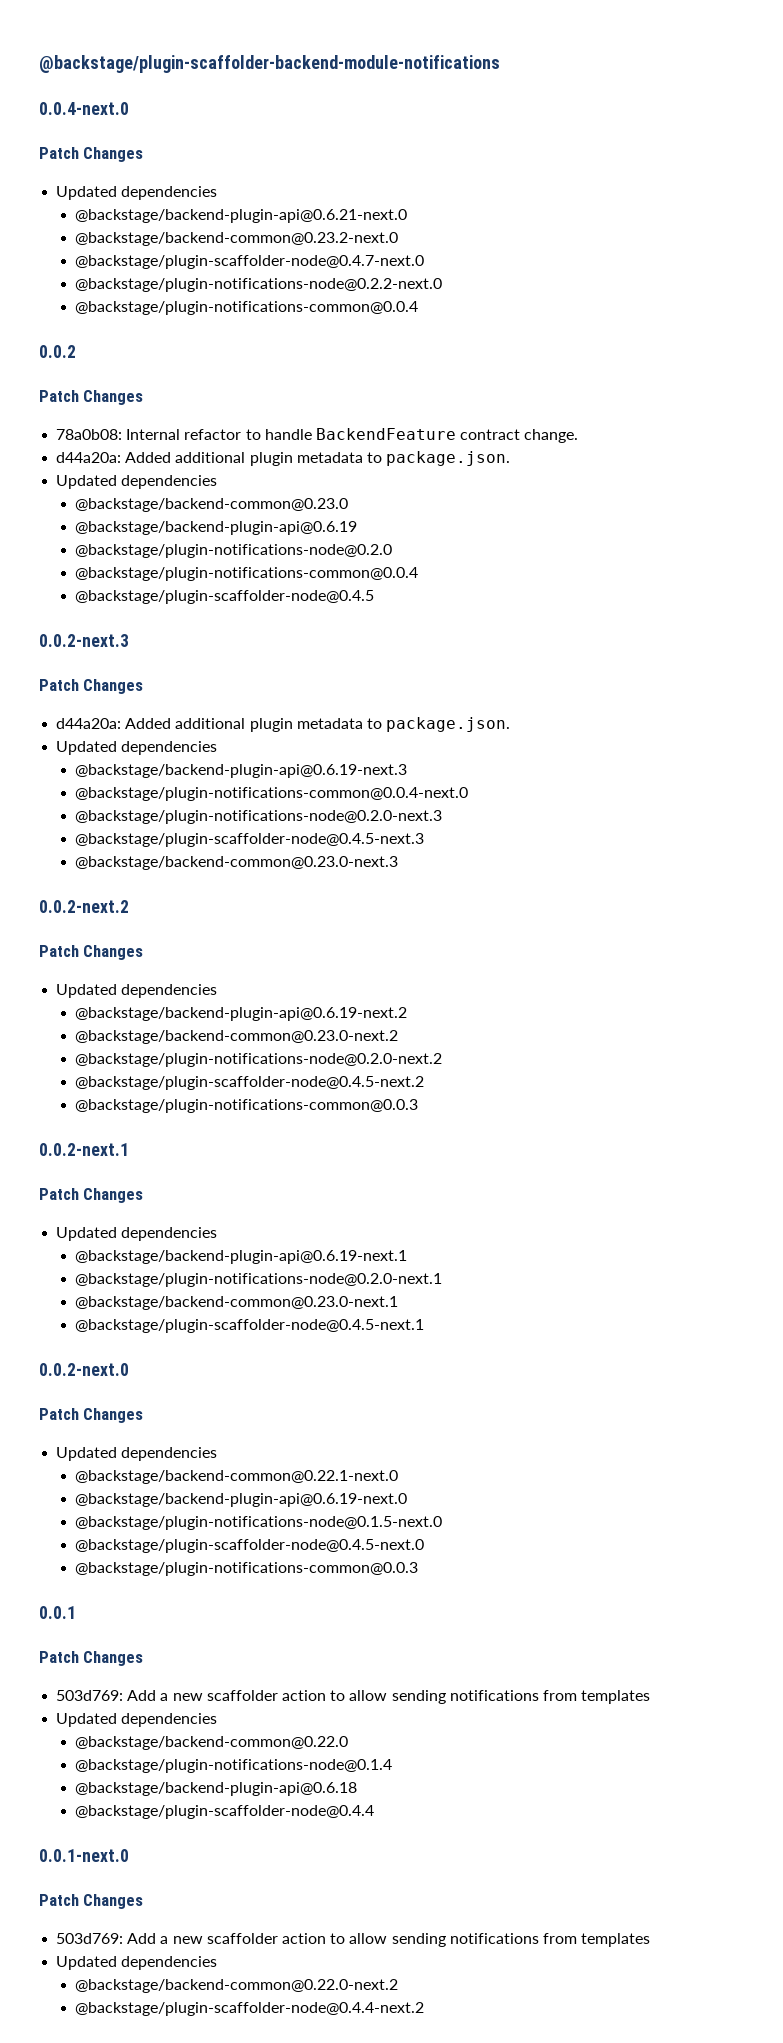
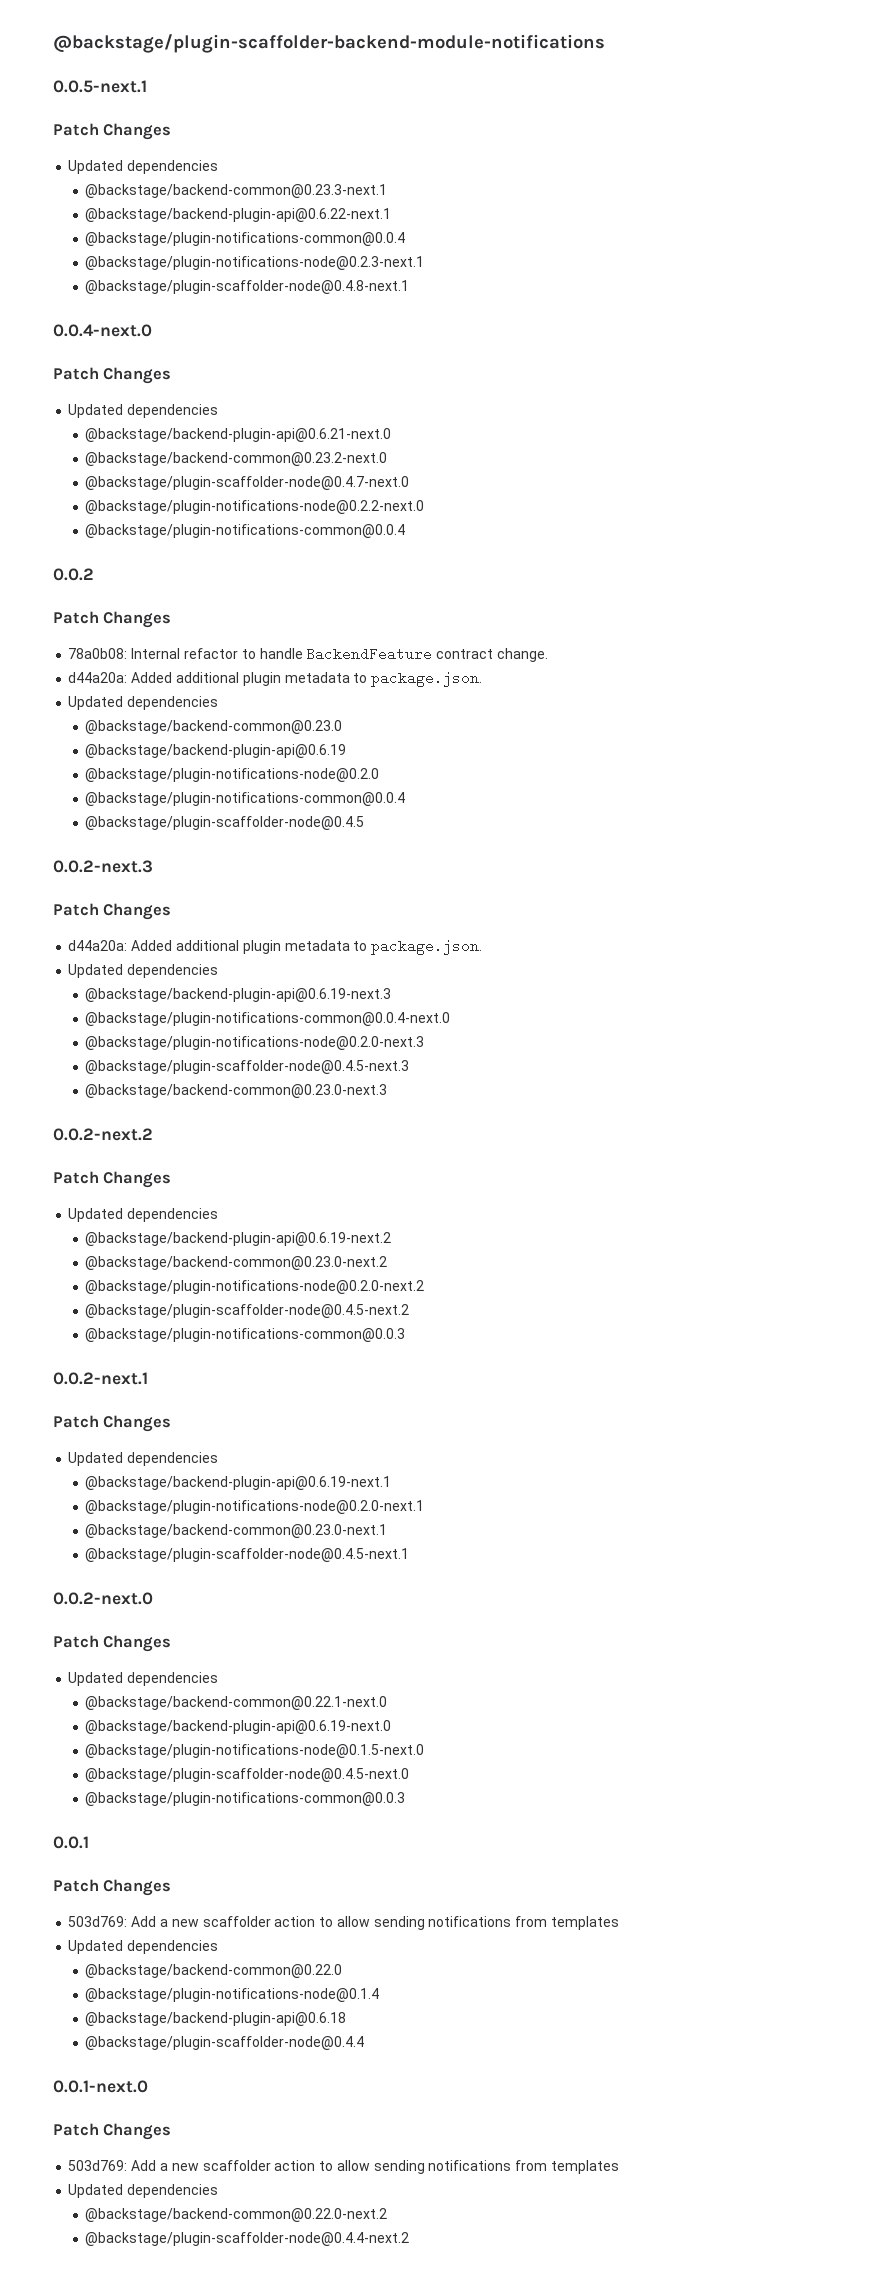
+ 0.0.5-next.1
+ Patch Changes
+ Updated dependencies
+ @backstage/backend-common@0.23.3-next.1
+ @backstage/backend-plugin-api@0.6.22-next.1
+ @backstage/plugin-notifications-common@0.0.4
+ @backstage/plugin-notifications-node@0.2.3-next.1
+ @backstage/plugin-scaffolder-node@0.4.8-next.1

